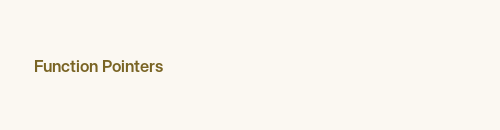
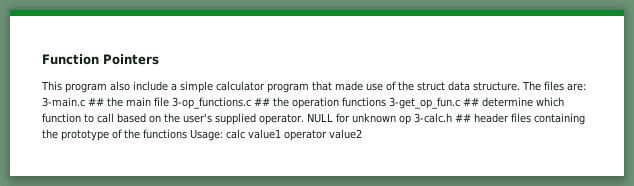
+ This program also include a simple calculator program that made use of the struct data structure. The files are: 3-main.c ## the main file 3-op_functions.c ## the operation functions 3-get_op_fun.c ## determine which function to call based on the user's supplied operator. NULL for unknown op 3-calc.h ## header files containing the prototype of the functions Usage: calc value1 operator value2

